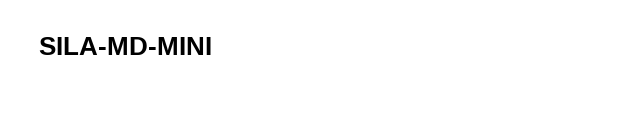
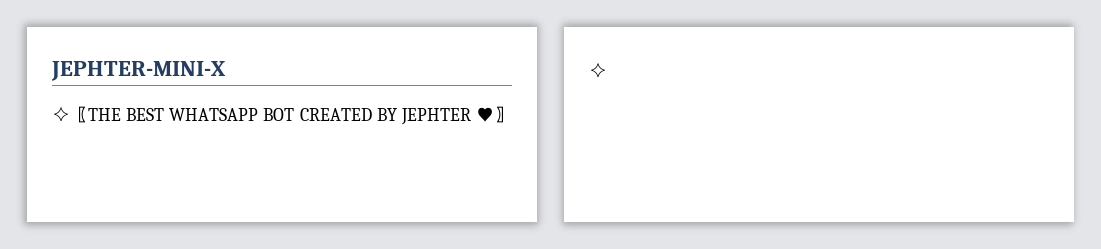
- SILA-MD-MINI
+ JEPHTER-MINI-X
+ ✧〖THE BEST WHATSAPP BOT CREATED BY JEPHTER ♥〗✧

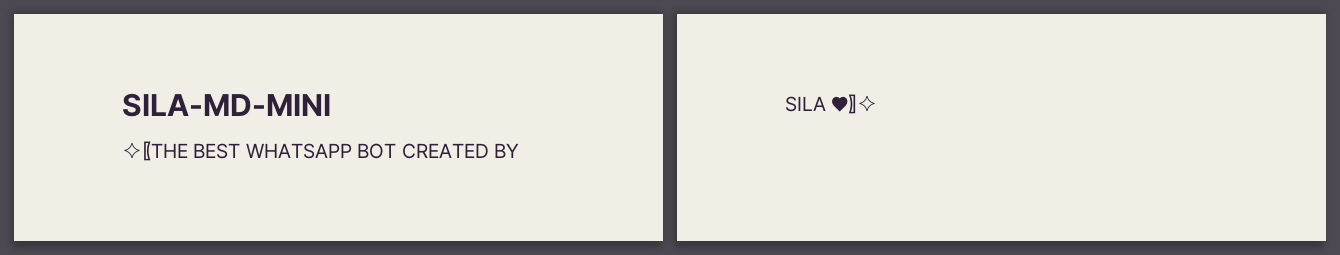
- JEPHTER-MINI-X
+ SILA-MD-MINI
- ✧〖THE BEST WHATSAPP BOT CREATED BY JEPHTER ♥〗✧
+ ✧〖THE BEST WHATSAPP BOT CREATED BY SILA ♥〗✧

